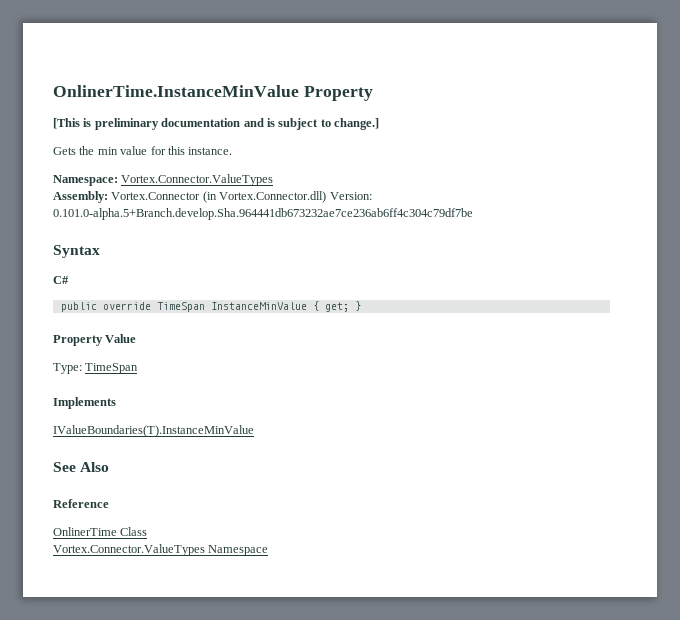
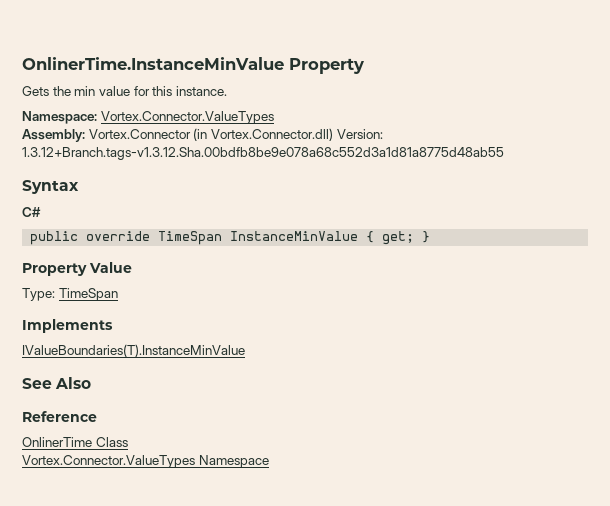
- [This is preliminary documentation and is subject to change.]
- Assembly: Vortex.Connector (in Vortex.Connector.dll) Version: 0.101.0-alpha.5+Branch.develop.Sha.964441db673232ae7ce236ab6ff4c304c79df7be
+ Assembly: Vortex.Connector (in Vortex.Connector.dll) Version: 1.3.12+Branch.tags-v1.3.12.Sha.00bdfb8be9e078a68c552d3a1d81a8775d48ab55

